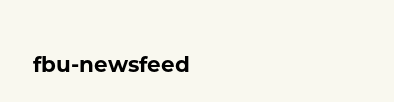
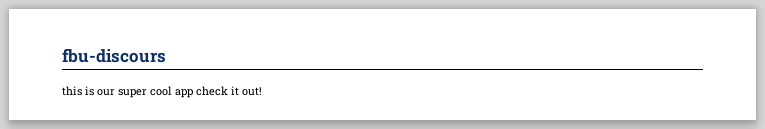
- fbu-newsfeed
+ fbu-discours
+ this is our super cool app check it out!

